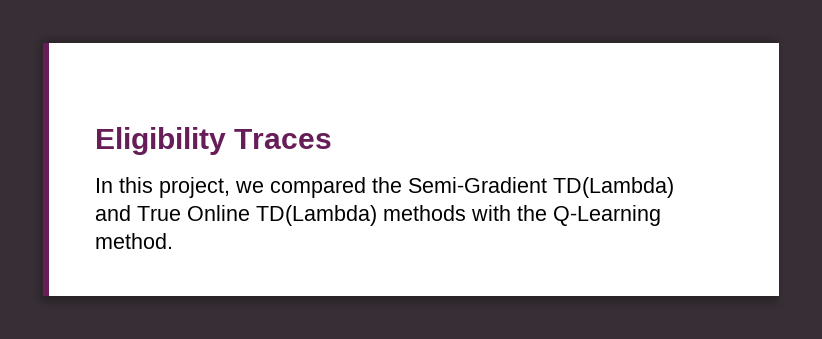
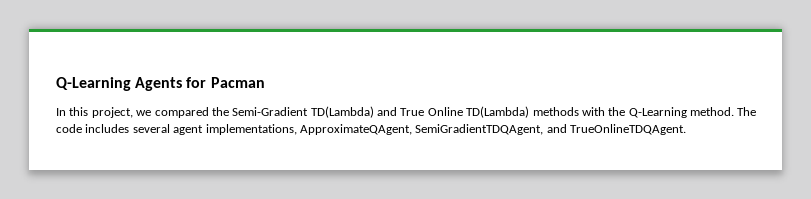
- Eligibility Traces
+ Q-Learning Agents for Pacman
+ The code includes several agent implementations, ApproximateQAgent, SemiGradientTDQAgent, and TrueOnlineTDQAgent.

